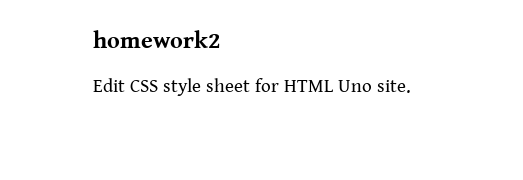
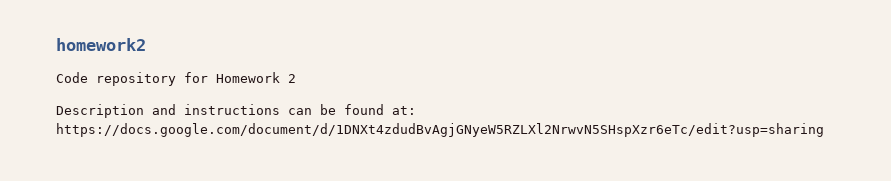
- Edit CSS style sheet for HTML Uno site.
+ Code repository for Homework 2
+ Description and instructions can be found at: https://docs.google.com/document/d/1DNXt4zdudBvAgjGNyeW5RZLXl2NrwvN5SHspXzr6eTc/edit?usp=sharing

